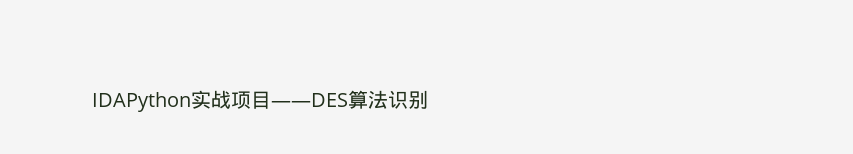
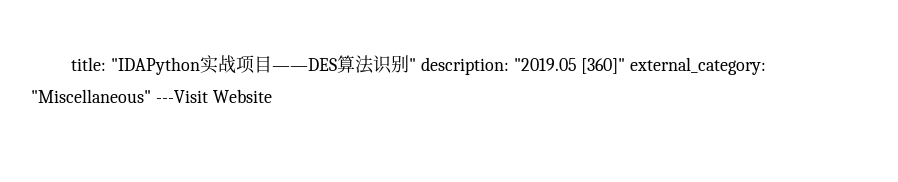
- IDAPython实战项目——DES算法识别
+ title: "IDAPython实战项目——DES算法识别" description: "2019.05 [360]" external_category: "Miscellaneous" ---Visit Website

